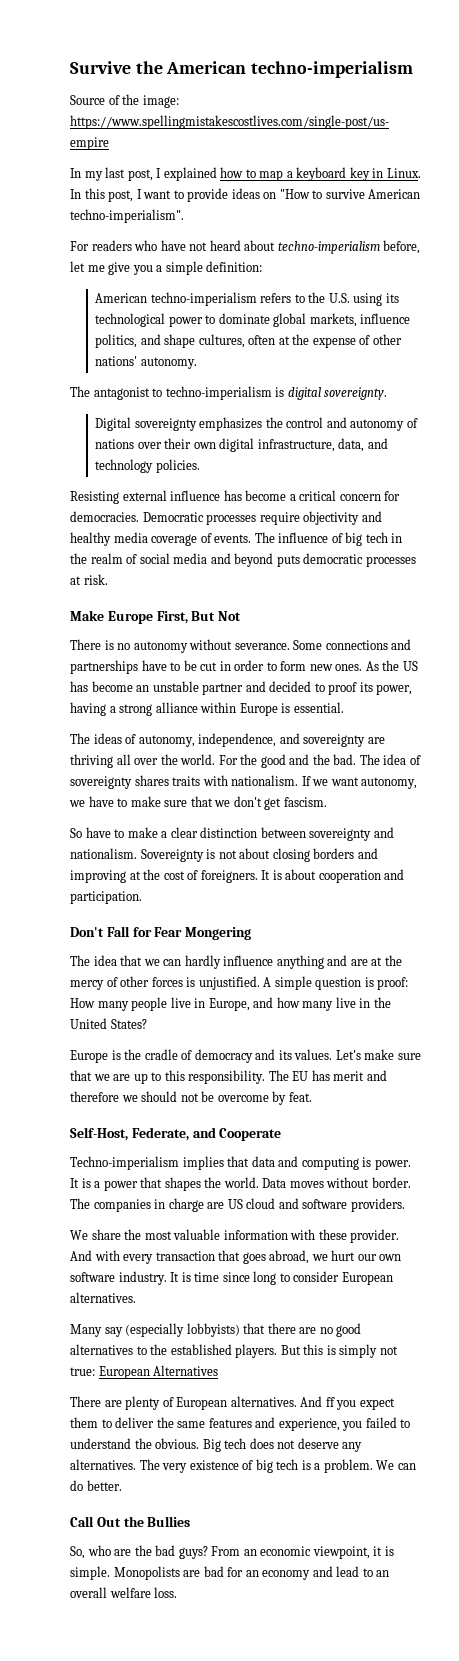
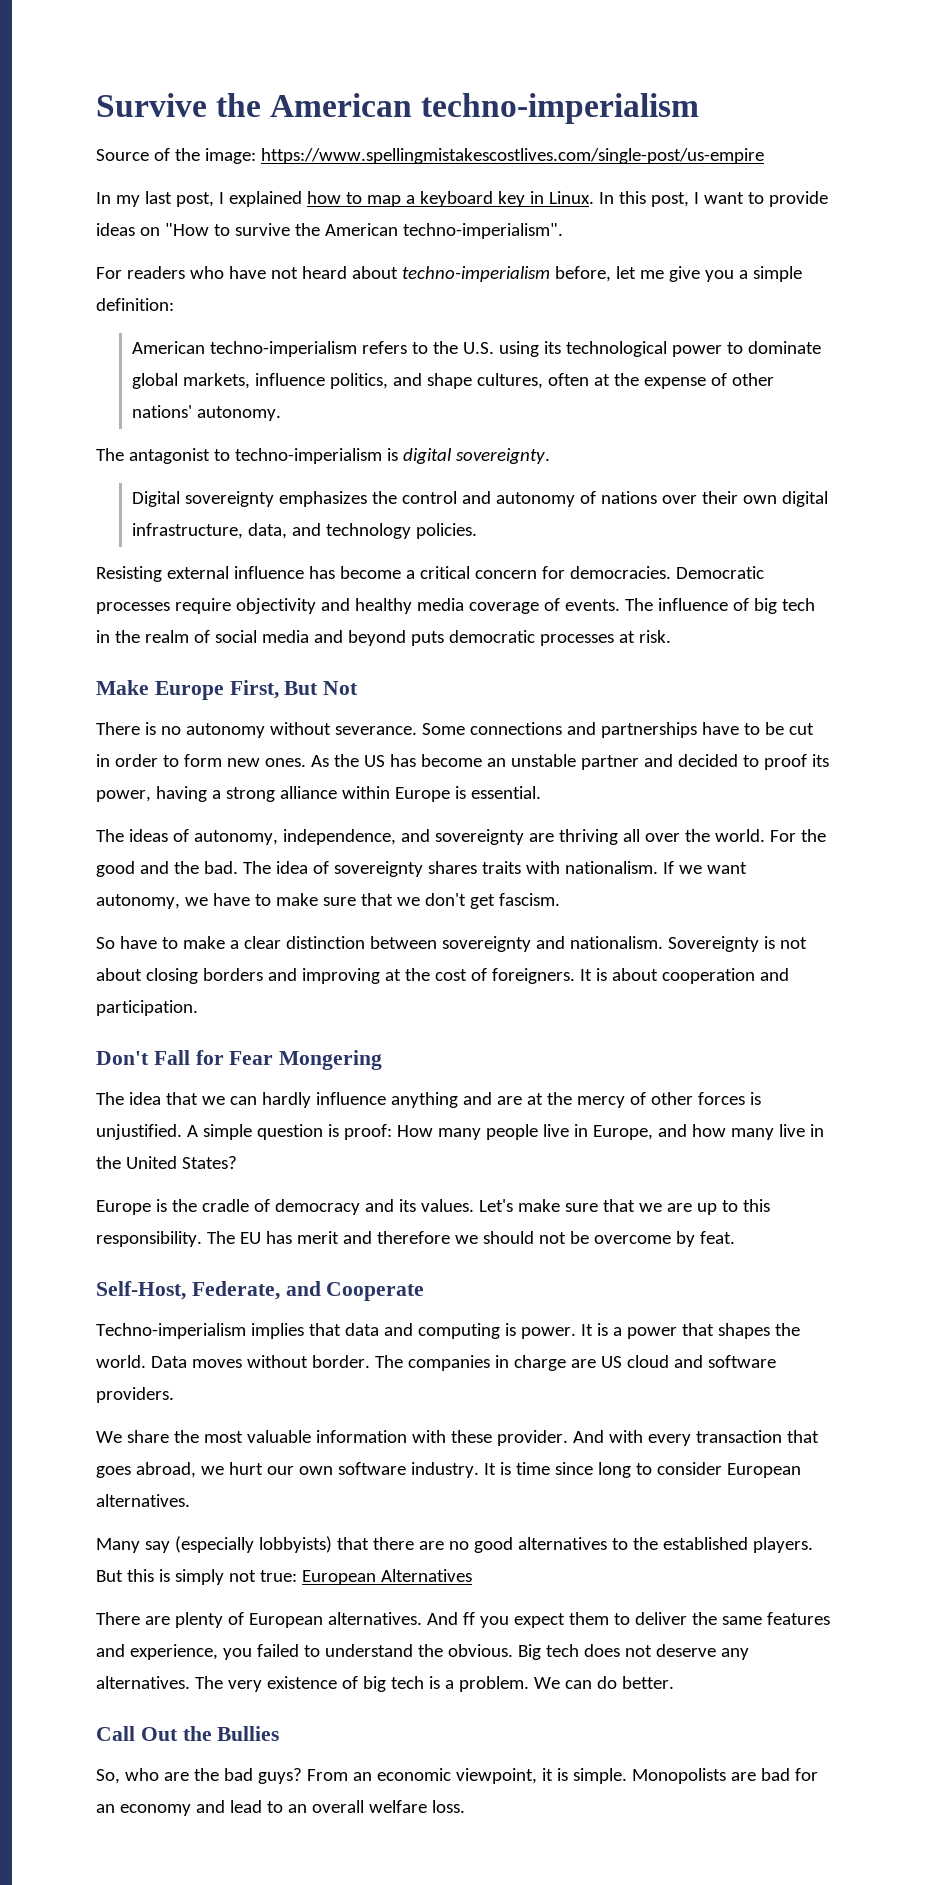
- In this post, I want to provide ideas on "How to survive American techno-imperialism".
+ In this post, I want to provide ideas on "How to survive the American techno-imperialism".

